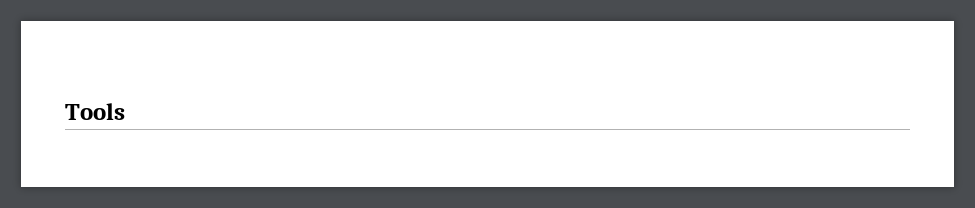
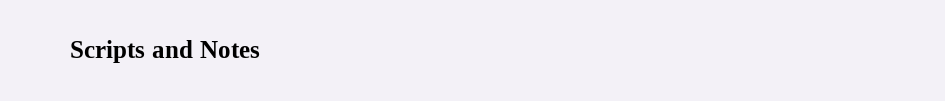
- Tools
+ Scripts and Notes

